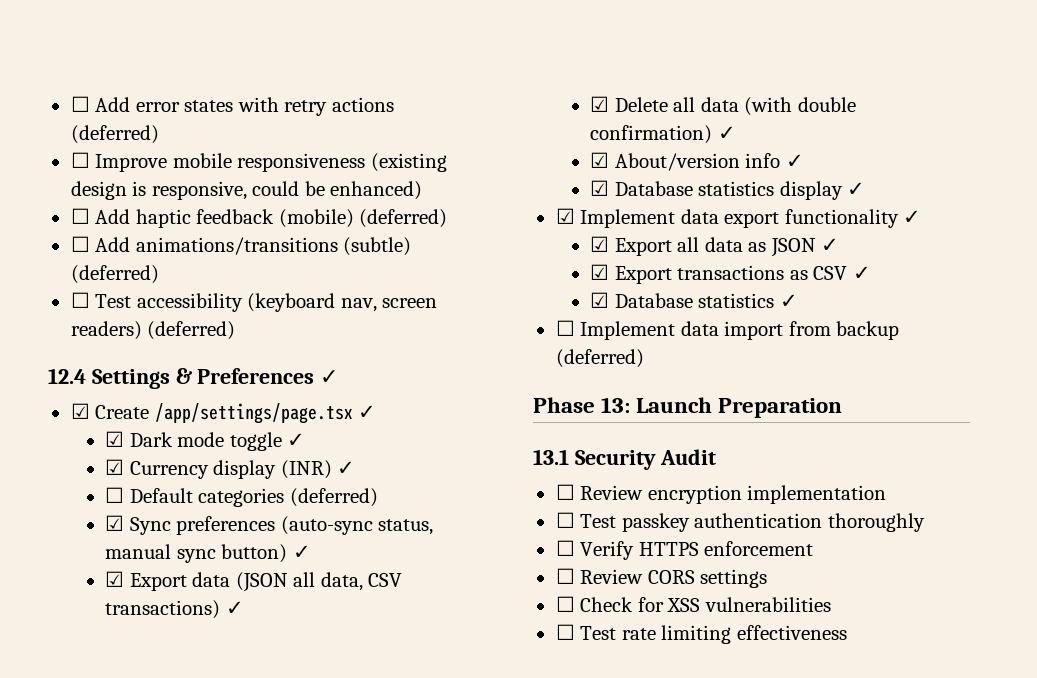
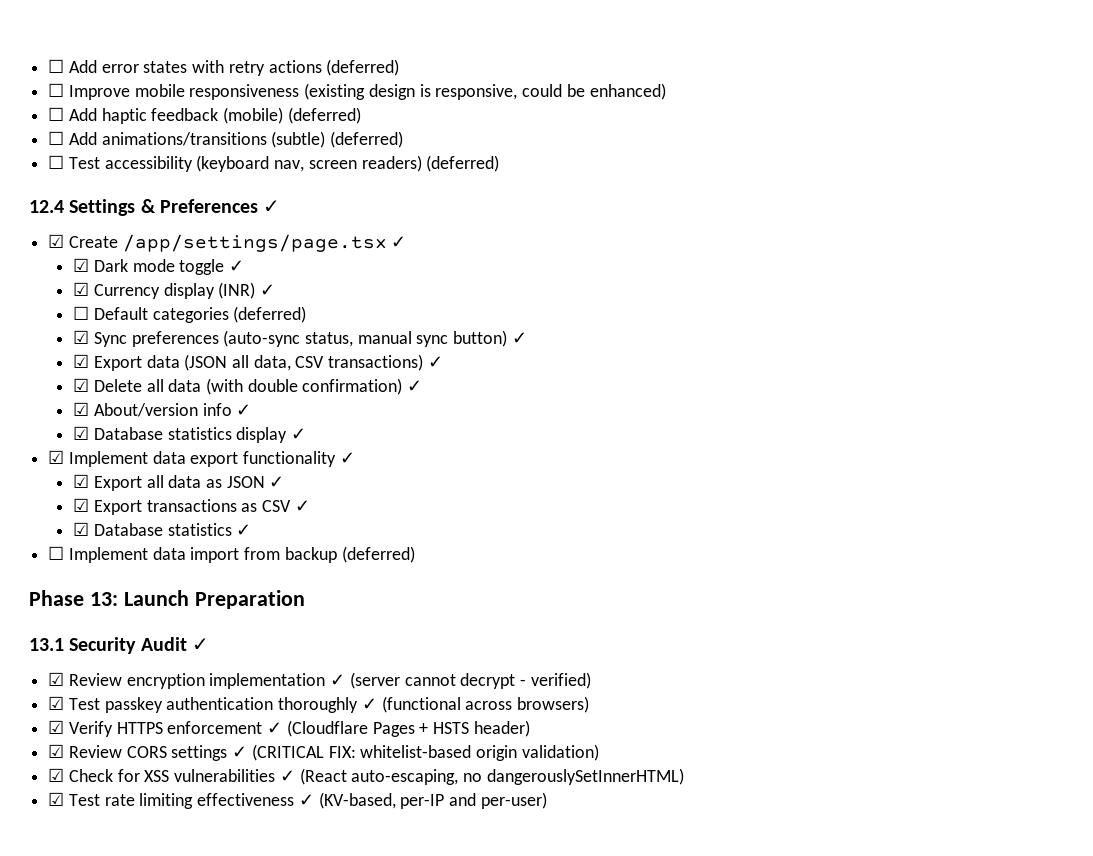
- 13.1 Security Audit
- ☐ Review encryption implementation
- ☐ Test passkey authentication thoroughly
- ☐ Verify HTTPS enforcement
- ☐ Review CORS settings
- ☐ Check for XSS vulnerabilities
- ☐ Test rate limiting effectiveness
+ 13.1 Security Audit ✓
+ ☑ Review encryption implementation ✓ (server cannot decrypt - verified)
+ ☑ Test passkey authentication thoroughly ✓ (functional across browsers)
+ ☑ Verify HTTPS enforcement ✓ (Cloudflare Pages + HSTS header)
+ ☑ Review CORS settings ✓ (CRITICAL FIX: whitelist-based origin validation)
+ ☑ Check for XSS vulnerabilities ✓ (React auto-escaping, no dangerouslySetInnerHTML)
+ ☑ Test rate limiting effectiveness ✓ (KV-based, per-IP and per-user)

